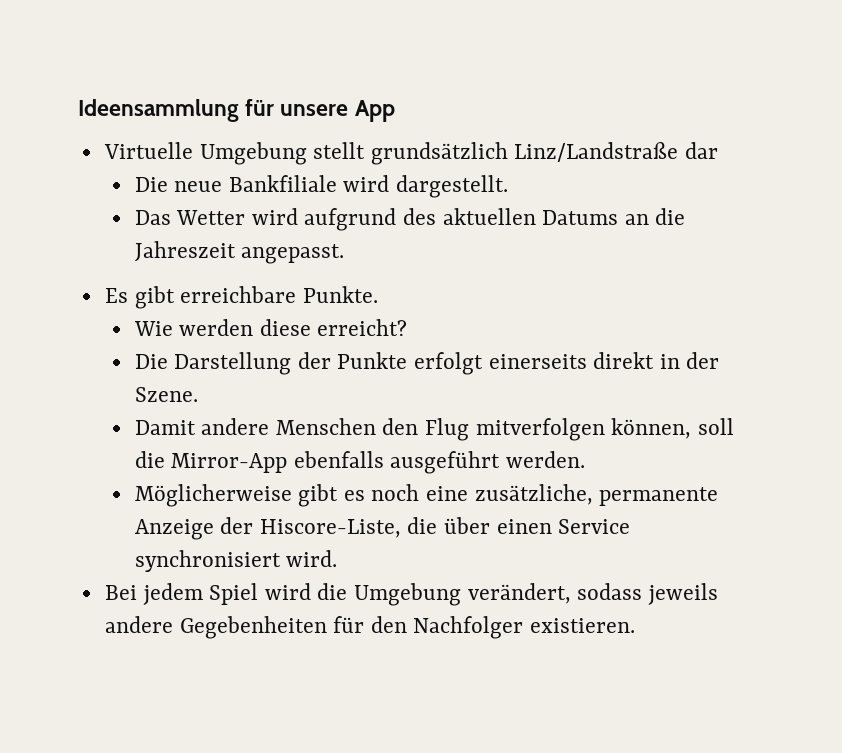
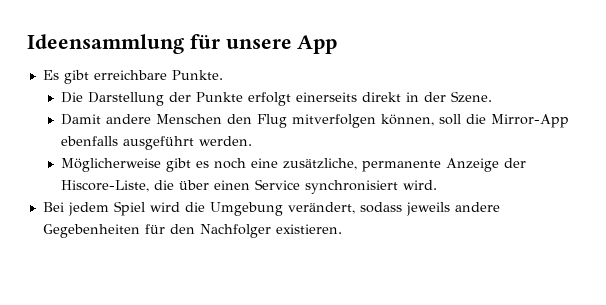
- Virtuelle Umgebung stellt grundsätzlich Linz/Landstraße dar
- Die neue Bankfiliale wird dargestellt.
- Das Wetter wird aufgrund des aktuellen Datums an die Jahreszeit angepasst.
- Wie werden diese erreicht?

